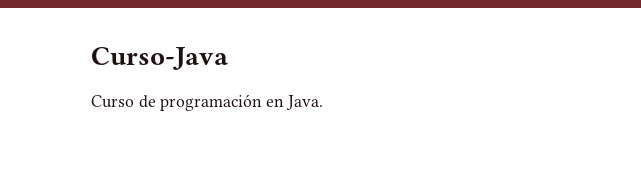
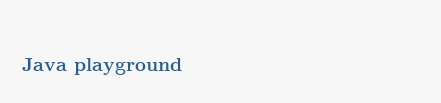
- Curso-Java
- Curso de programación en Java.
+ Java playground

